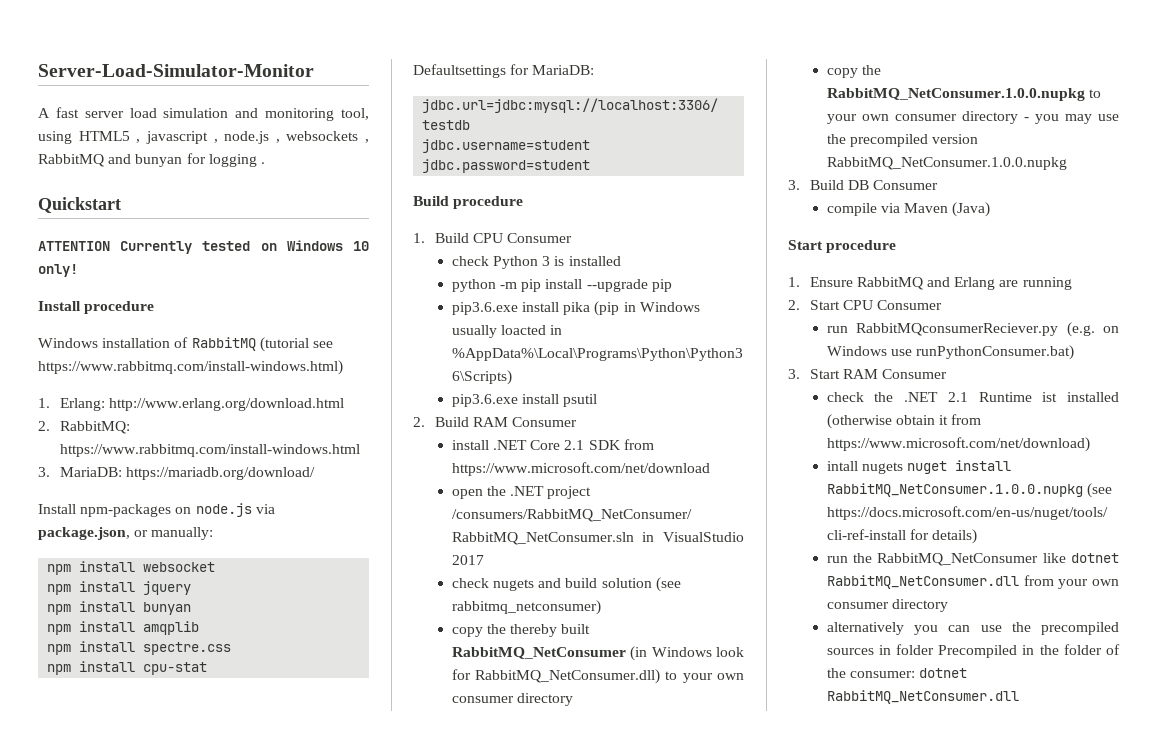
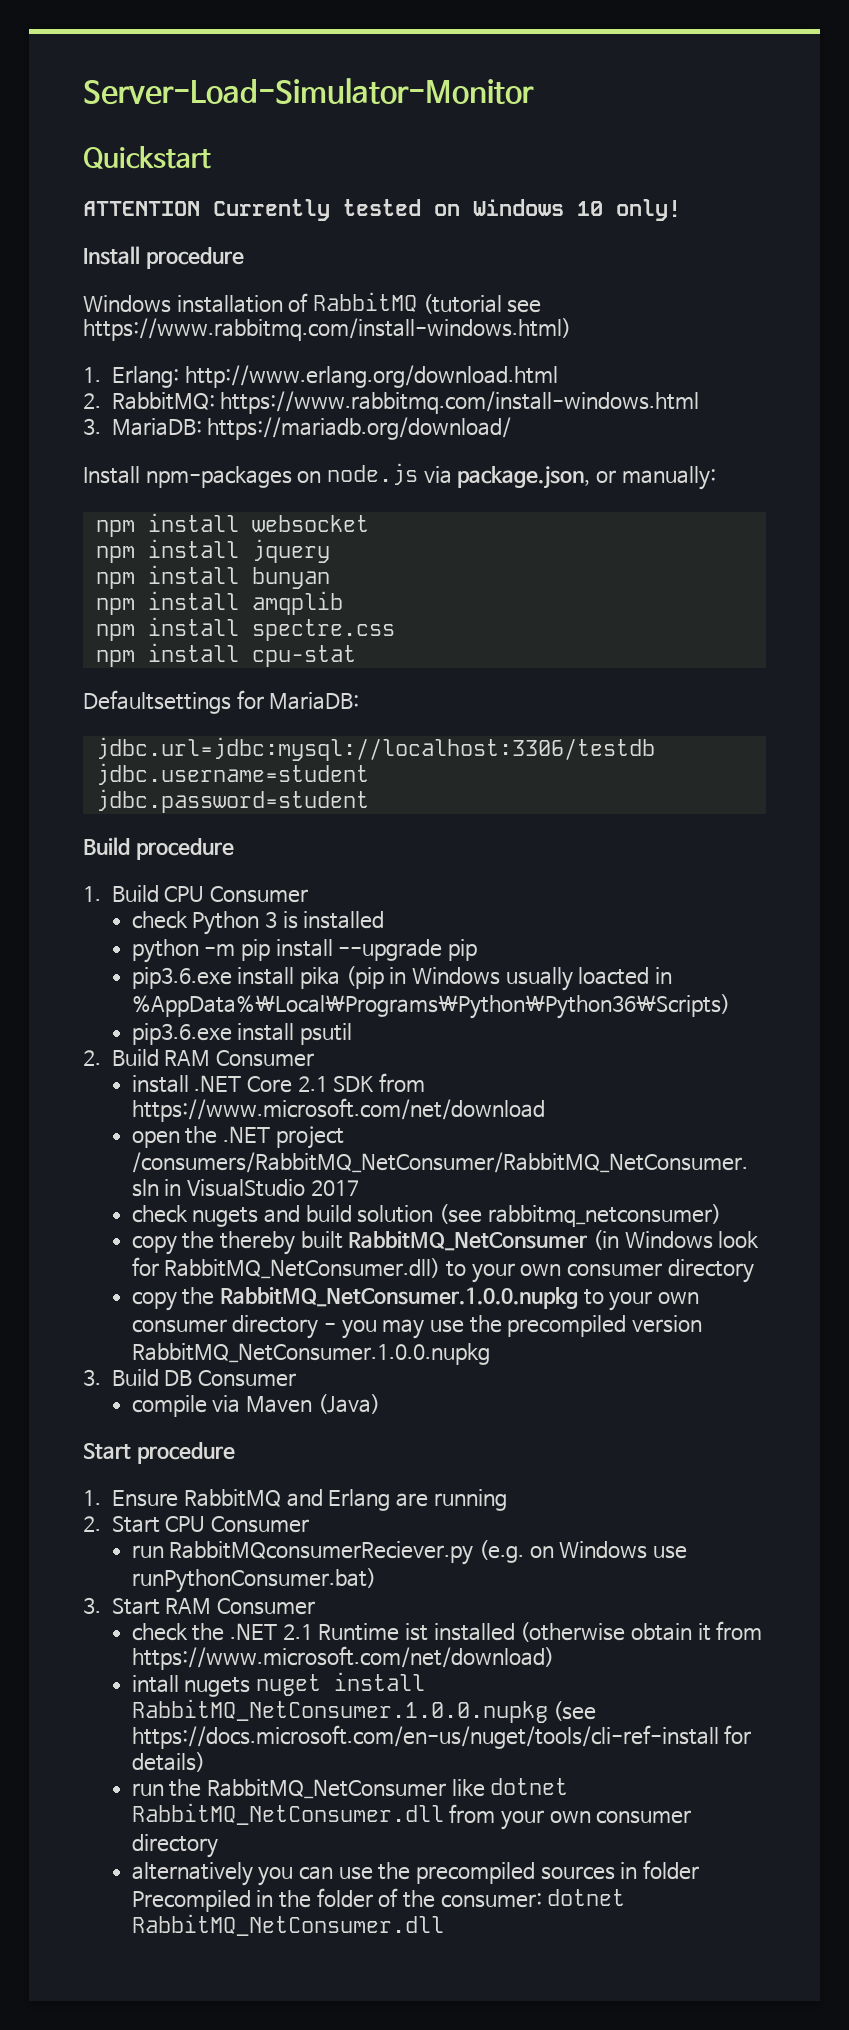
- A fast server load simulation and monitoring tool, using HTML5 , javascript , node.js , websockets , RabbitMQ and bunyan for logging .

